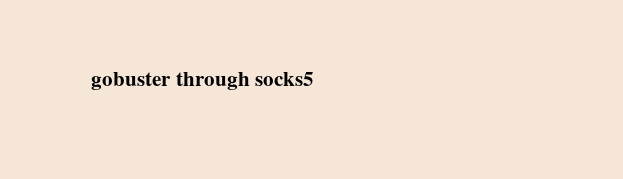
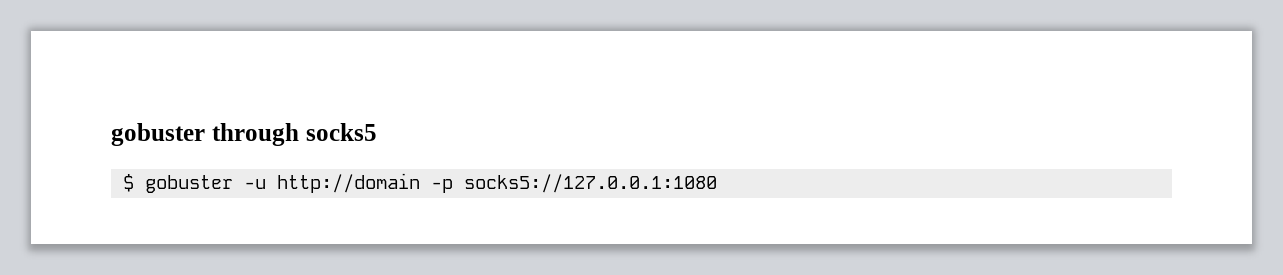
+ $ gobuster -u http://domain -p socks5://127.0.0.1:1080

